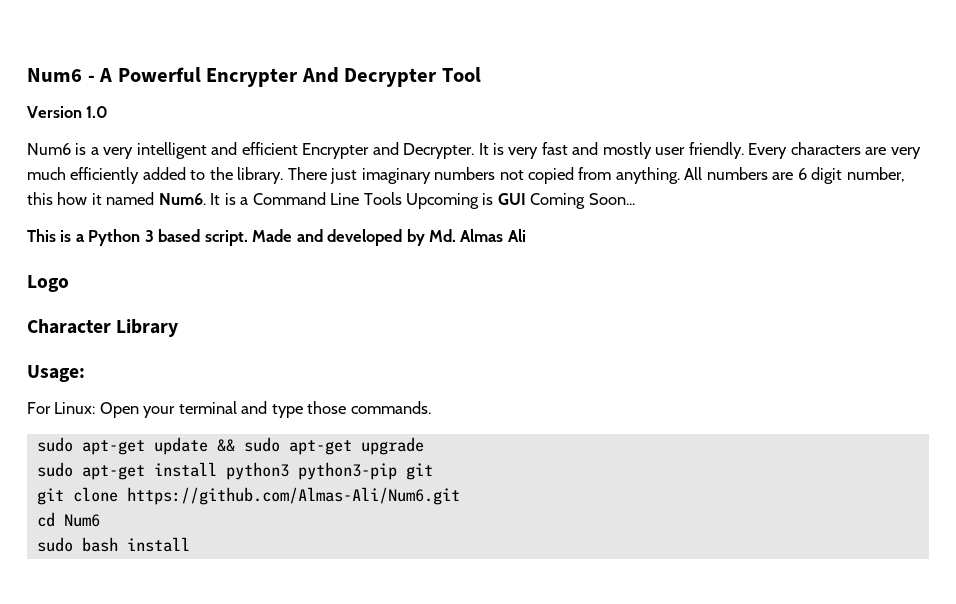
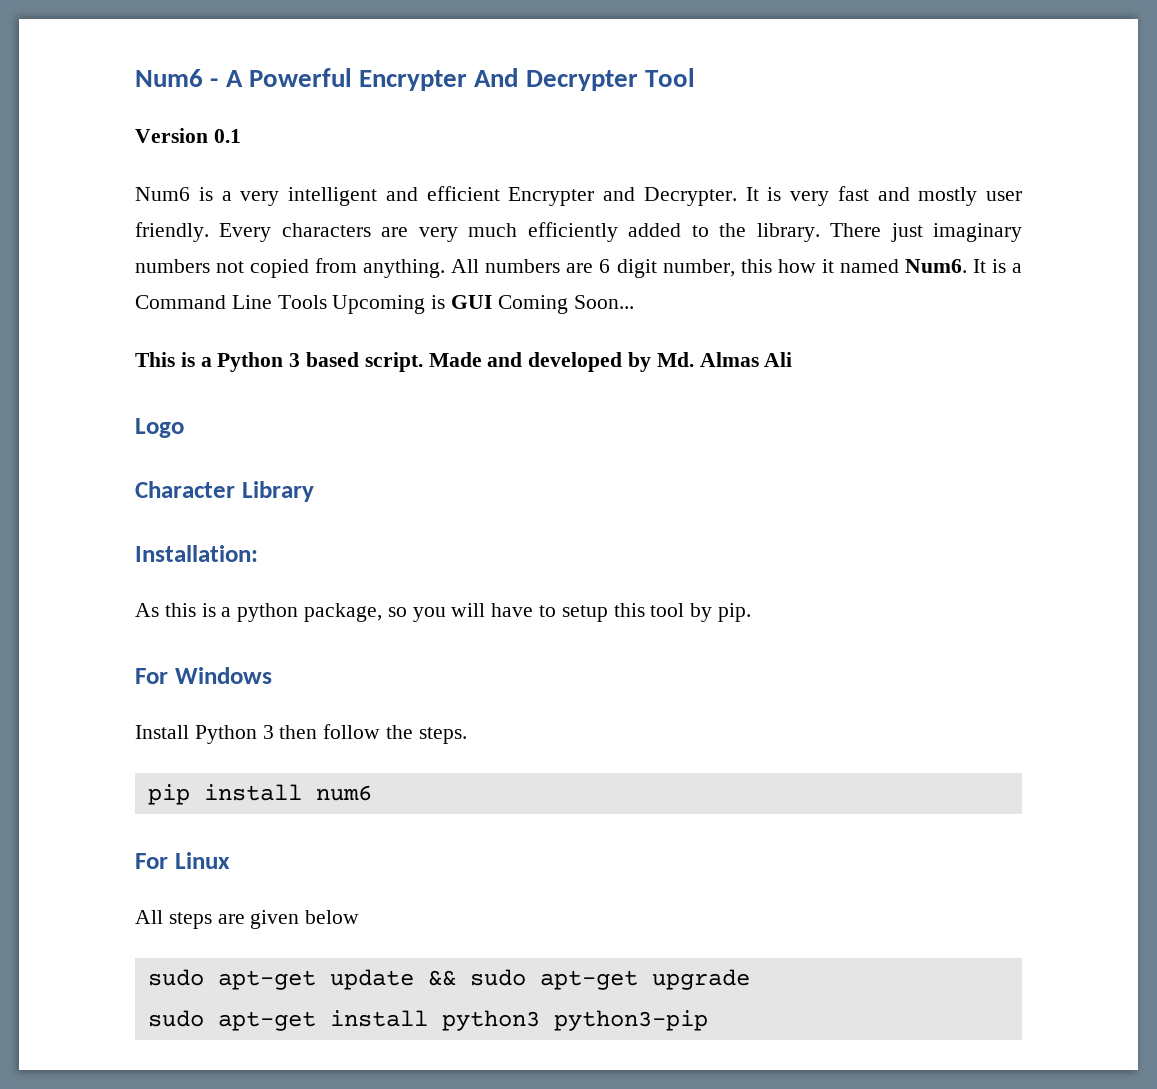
- Version 1.0
+ Version 0.1
- Usage:
- For Linux: Open your terminal and type those commands.
+ Installation:
+ As this is a python package, so you will have to setup this tool by pip.
+ For Windows
+ Install Python 3 then follow the steps.
+ pip install num6
+ For Linux
+ All steps are given below
- sudo apt-get install python3 python3-pip git
- git clone https://github.com/Almas-Ali/Num6.git
- cd Num6
- sudo bash install
+ sudo apt-get install python3 python3-pip

